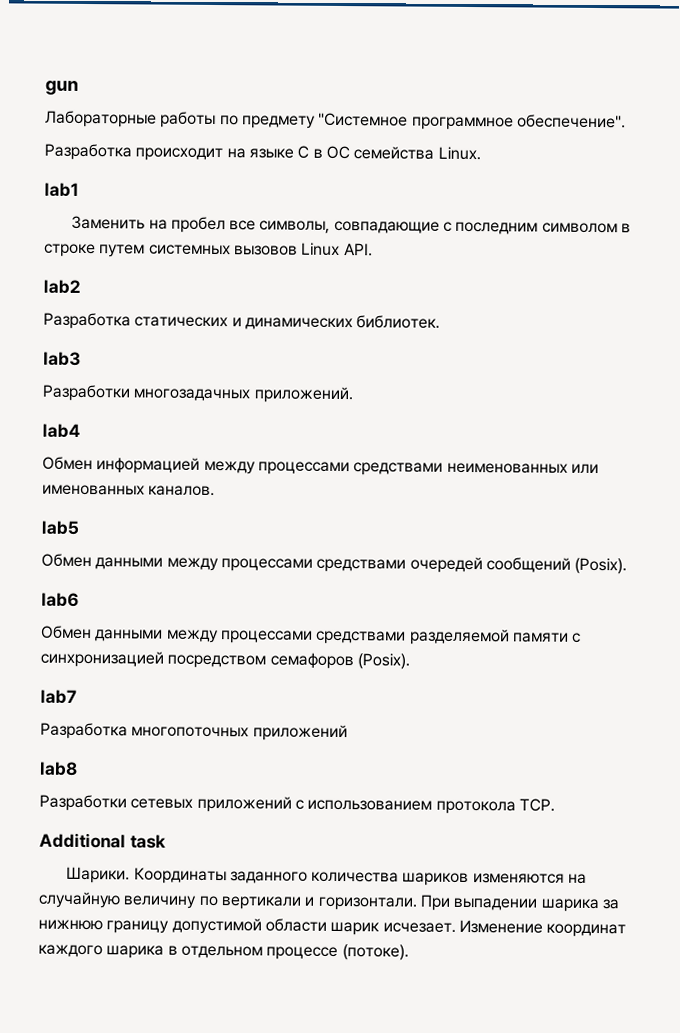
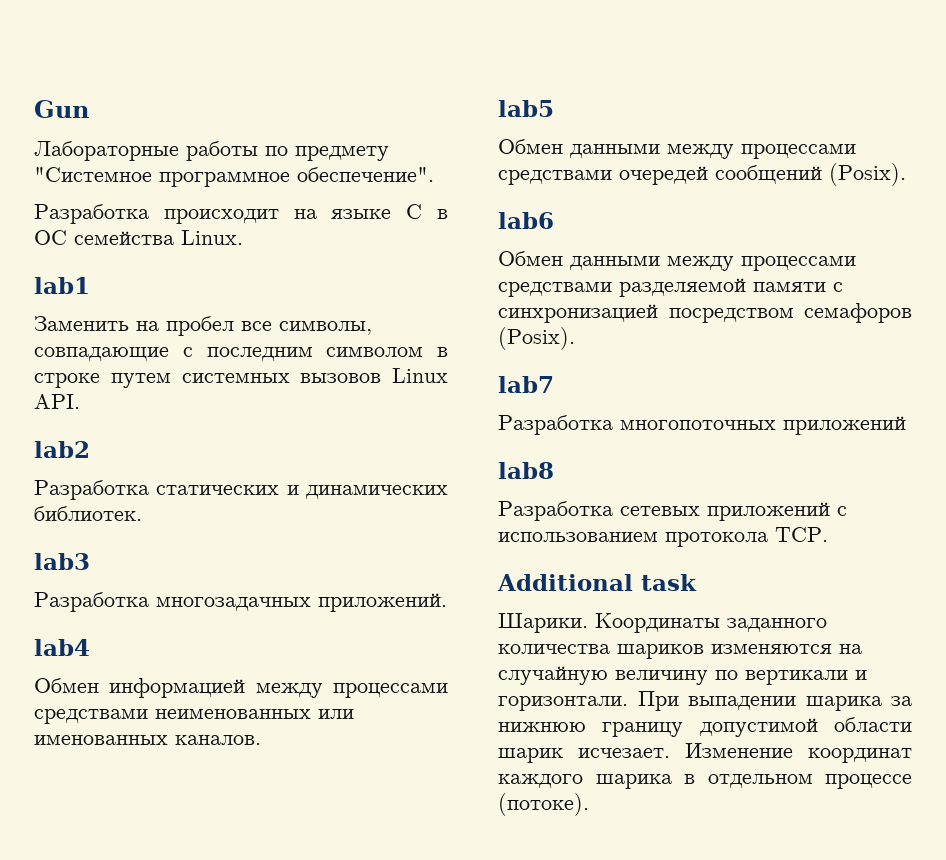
- gun
+ Gun
- Разработки многозадачных приложений.
+ Разработка многозадачных приложений.
- Разработки сетевых приложений с использованием протокола TCP.
+ Разработка сетевых приложений с использованием протокола TCP.

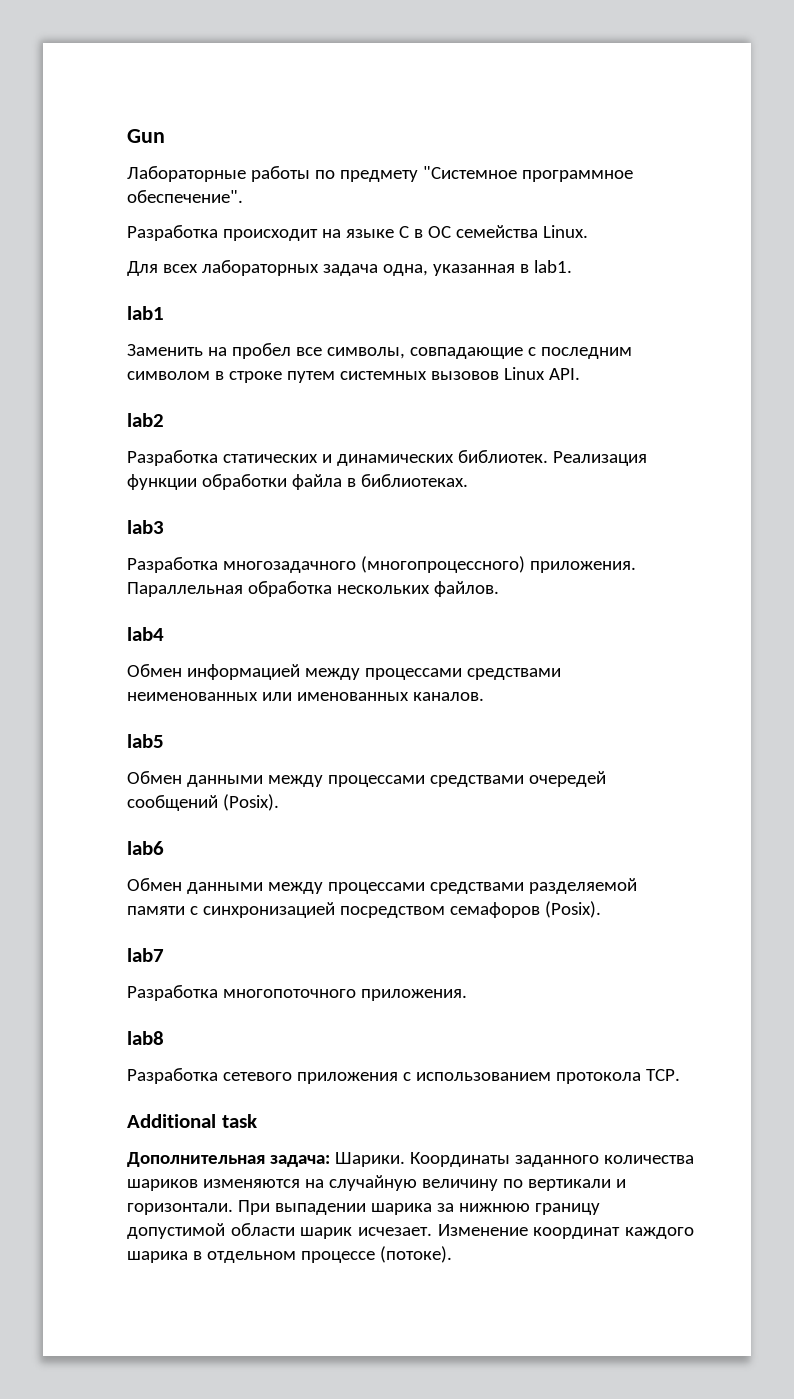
+ Для всех лабораторных задача одна, указанная в lab1.
- Разработка статических и динамических библиотек.
+ Разработка статических и динамических библиотек. Реализация функции обработки файла в библиотеках.
  lab3
- Разработка многозадачных приложений.
+ Разработка многозадачного (многопроцессного) приложения. Параллельная обработка нескольких файлов.
- Разработка многопоточных приложений
+ Разработка многопоточного приложения.
- Разработка сетевых приложений с использованием протокола TCP.
+ Разработка сетевого приложения с использованием протокола TCP.
- Шарики.
+ Дополнительная задача: Шарики.

